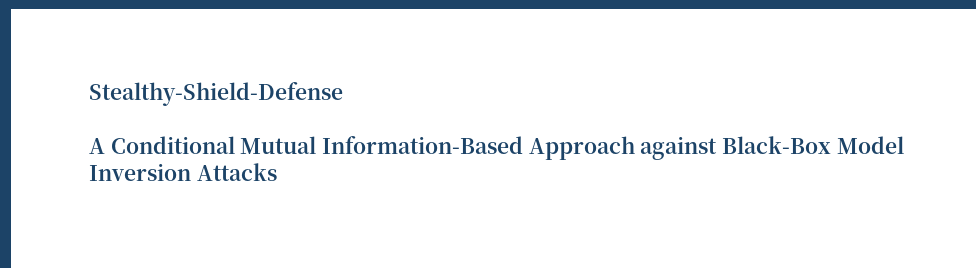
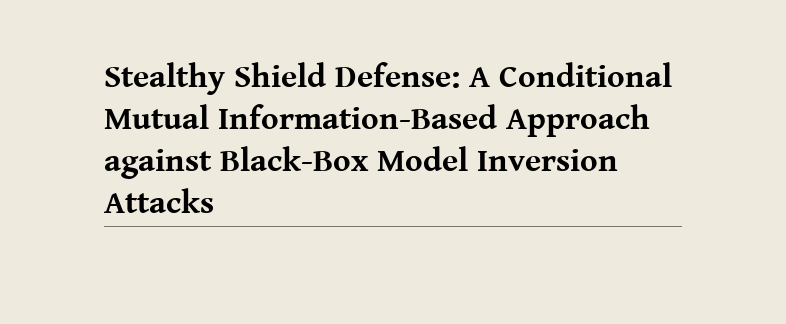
- Stealthy-Shield-Defense
- A Conditional Mutual Information-Based Approach against Black-Box Model Inversion Attacks
+ Stealthy Shield Defense: A Conditional Mutual Information-Based Approach against Black-Box Model Inversion Attacks

